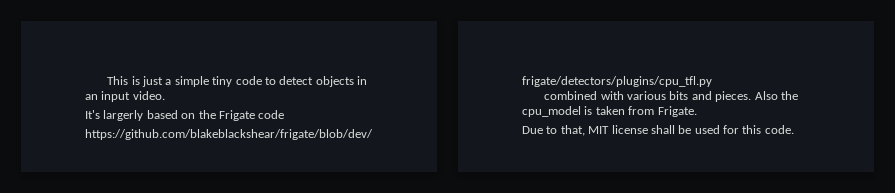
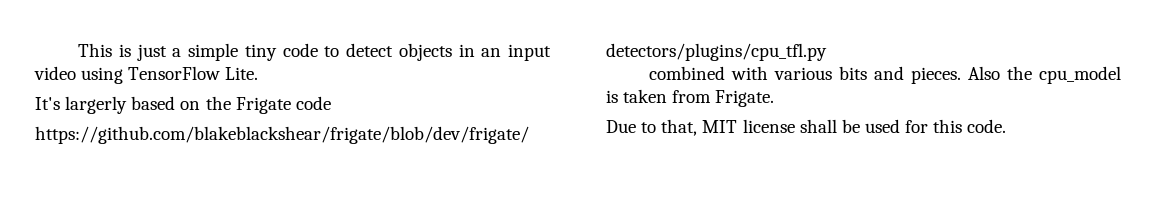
- This is just a simple tiny code to detect objects in an input video.
+ This is just a simple tiny code to detect objects in an input video using TensorFlow Lite.

